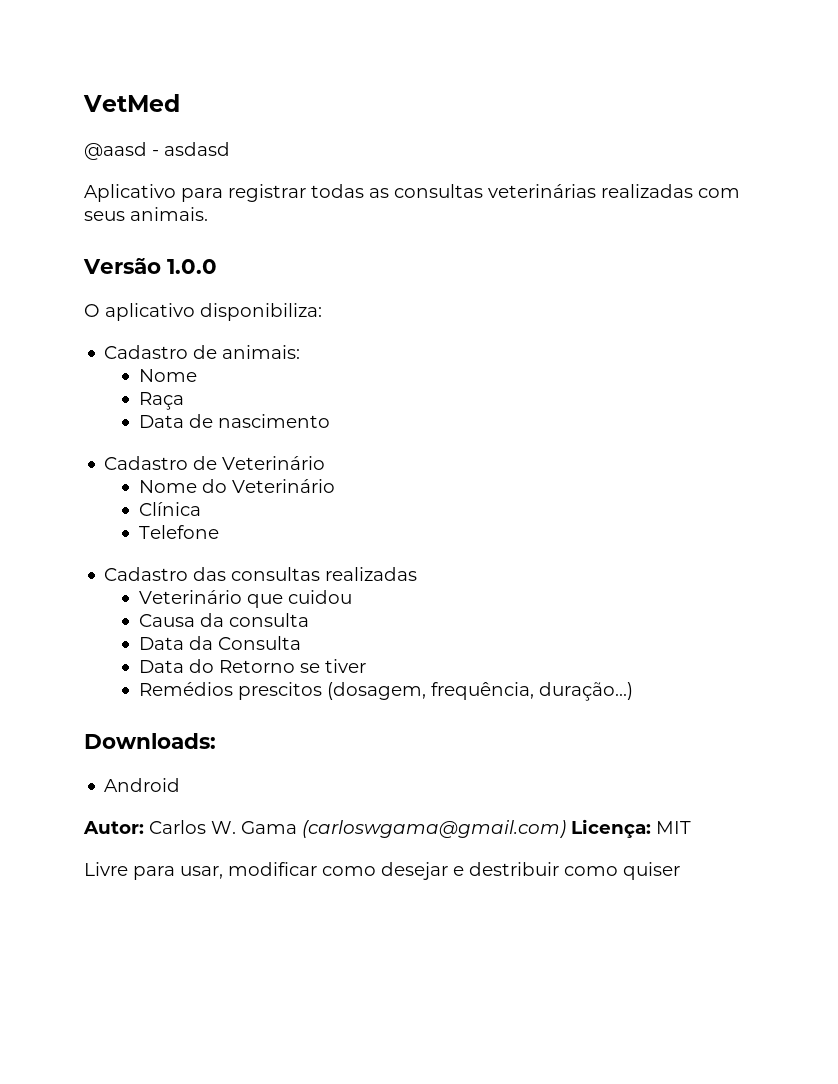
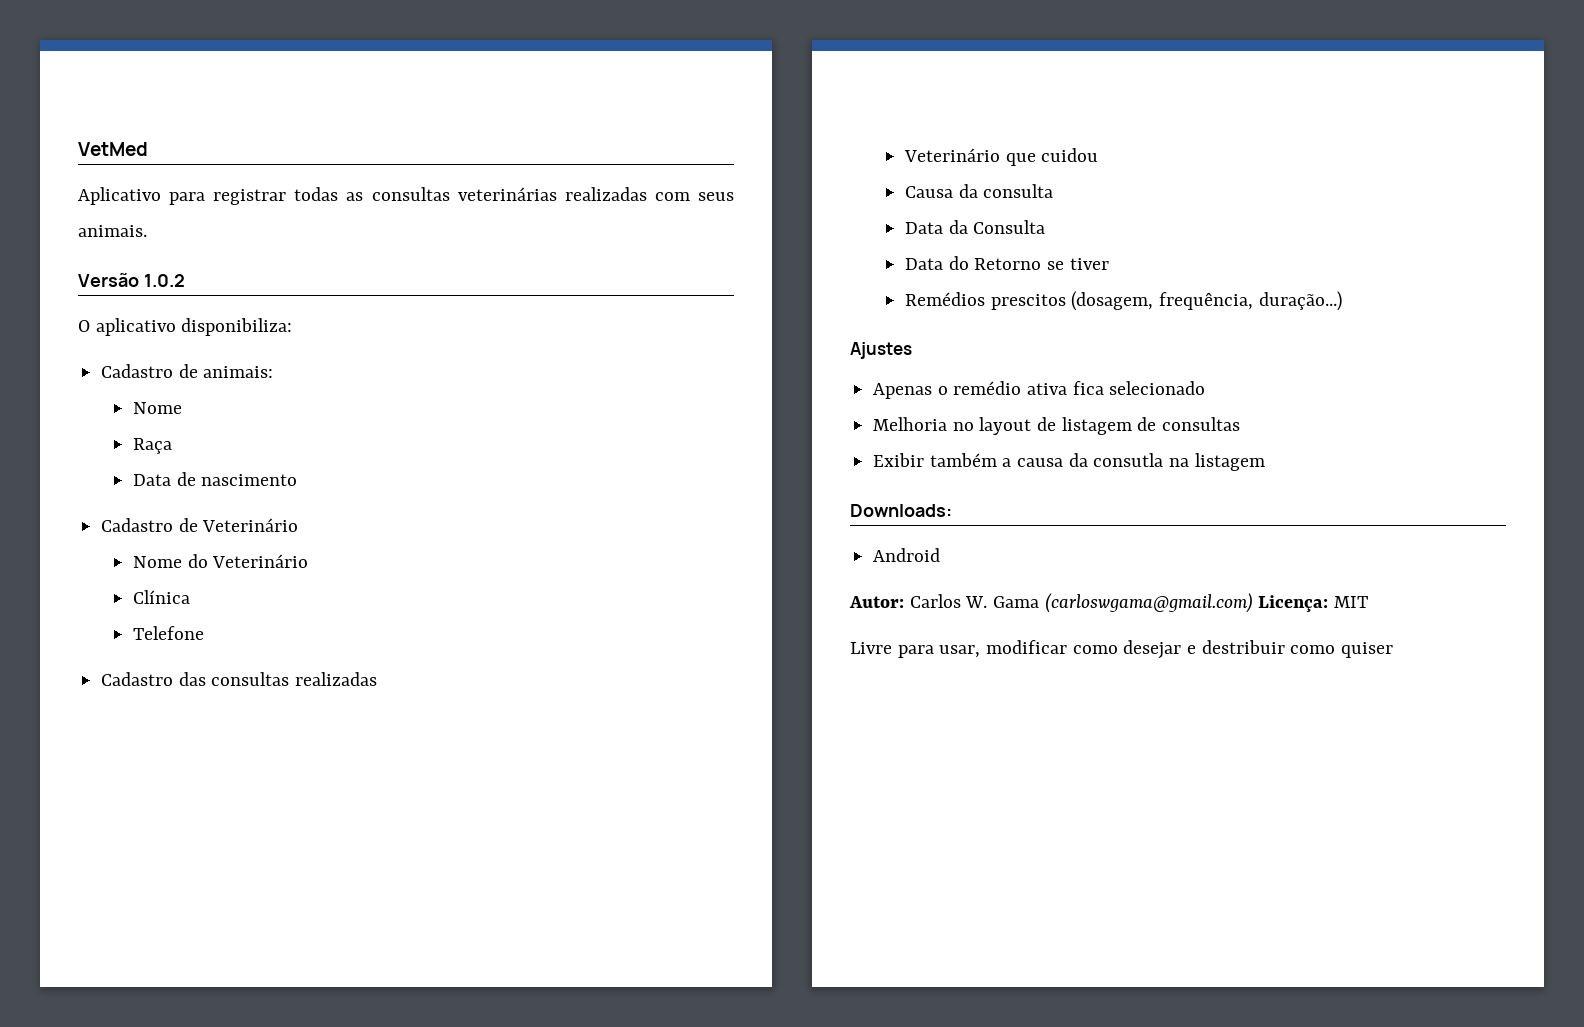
- @aasd - asdasd
- Versão 1.0.0
+ Versão 1.0.2
+ Ajustes
+ Apenas o remédio ativa fica selecionado
+ Melhoria no layout de listagem de consultas
+ Exibir também a causa da consutla na listagem

